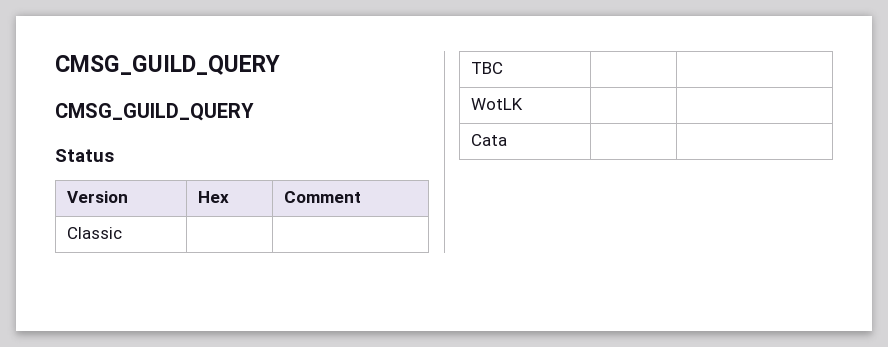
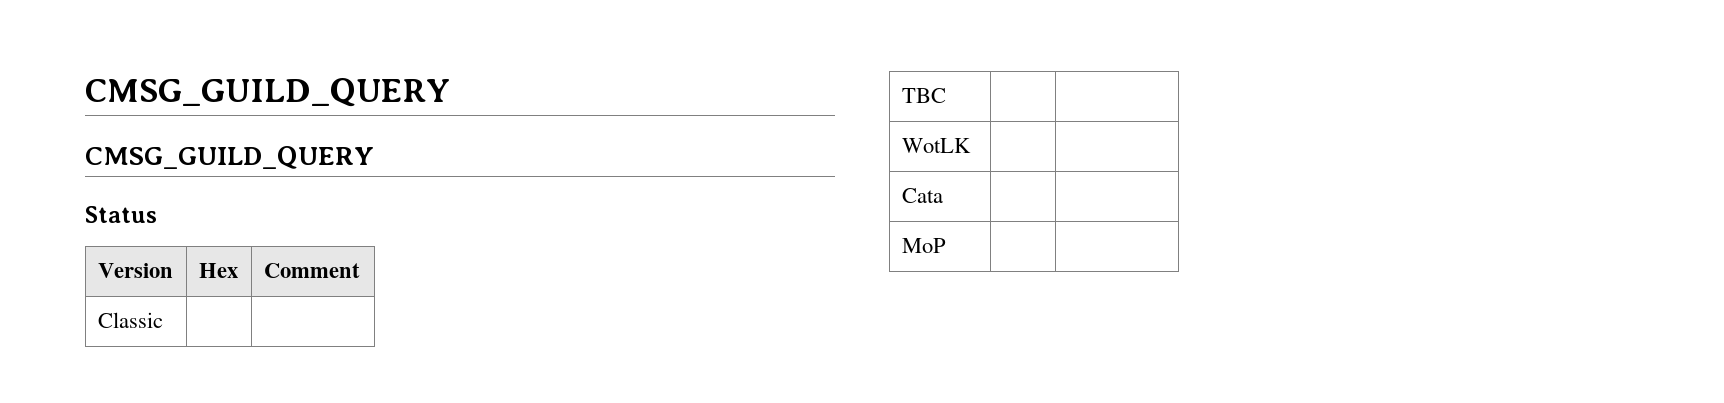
+ MoP | |

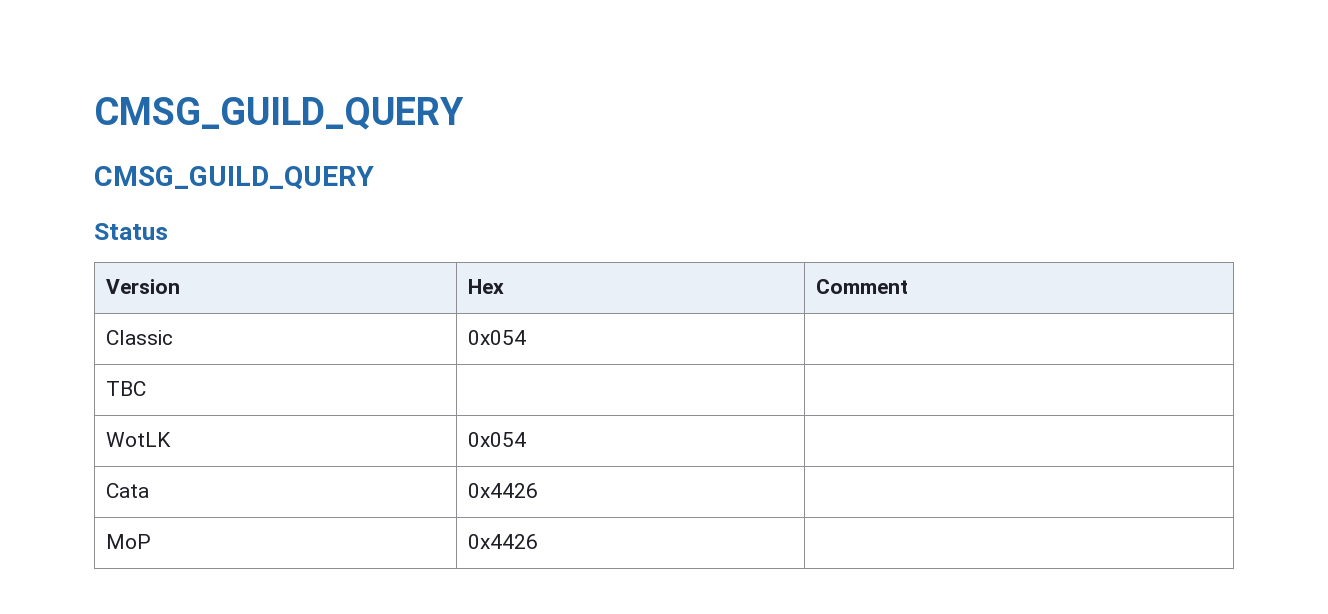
- Classic | |
+ Classic | 0x054 |
- WotLK | |
+ WotLK | 0x054 |
- Cata | |
+ Cata | 0x4426 |
- MoP | |
+ MoP | 0x4426 |

